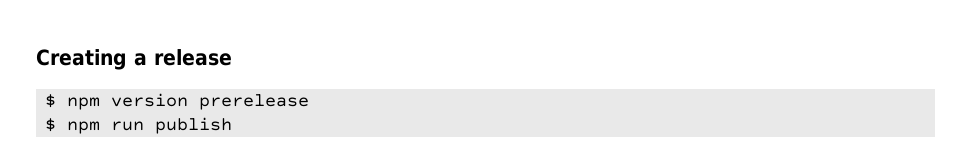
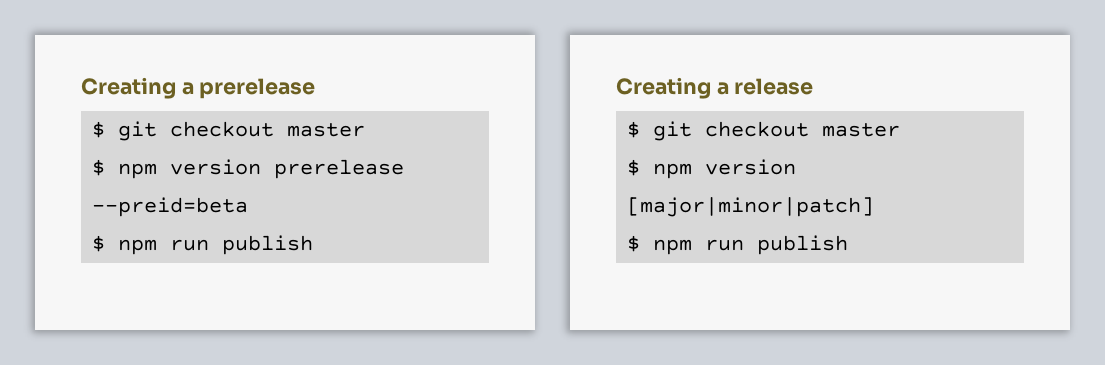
+ Creating a prerelease
+ $ git checkout master
+ $ npm version prerelease --preid=beta
+ $ npm run publish
  Creating a release
- $ npm version prerelease
+ $ git checkout master
+ $ npm version [major|minor|patch]

